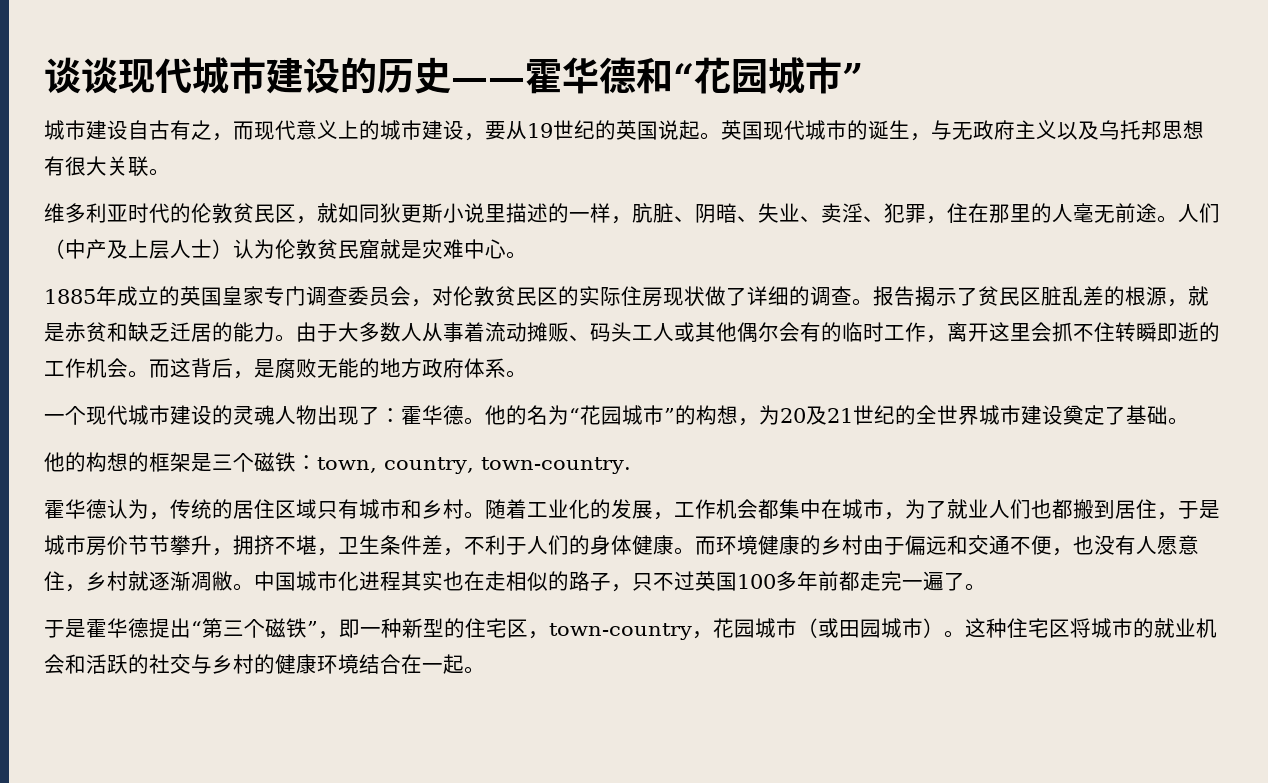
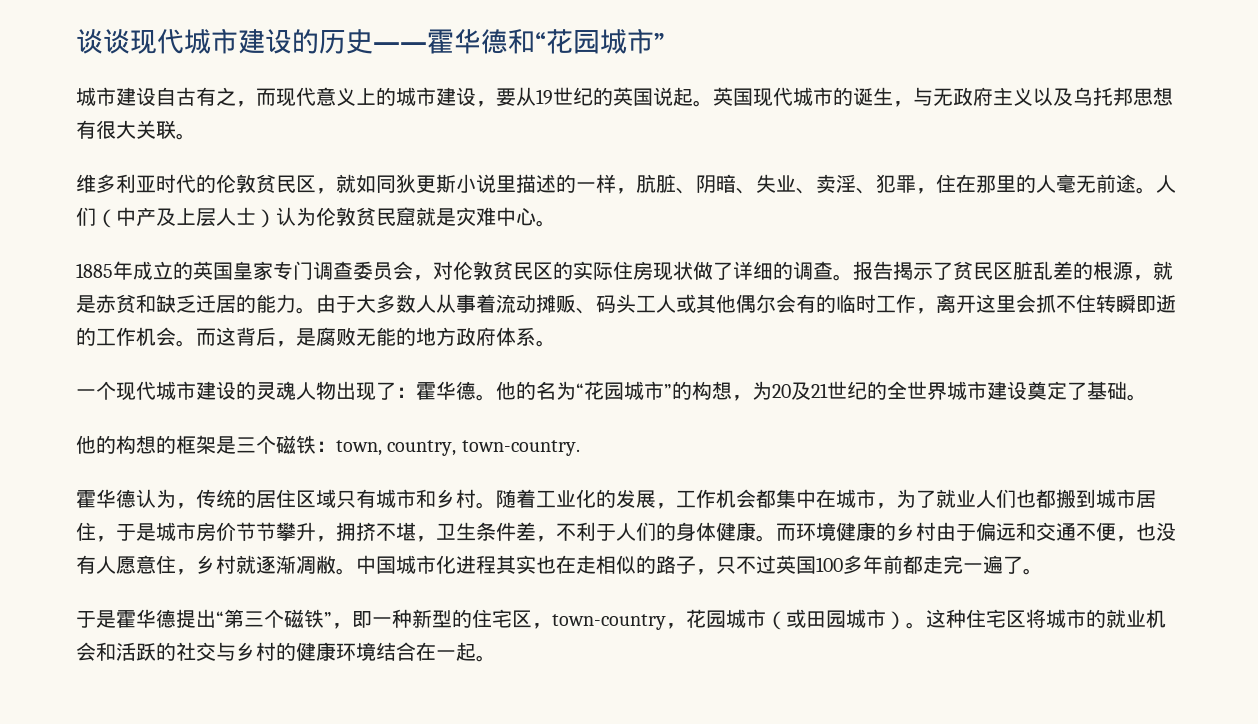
- 随着工业化的发展，工作机会都集中在城市，为了就业人们也都搬到居住，于是城市房价节节攀升，拥挤不堪，卫生条件差，不利于人们的身体健康。
+ 随着工业化的发展，工作机会都集中在城市，为了就业人们也都搬到城市居住，于是城市房价节节攀升，拥挤不堪，卫生条件差，不利于人们的身体健康。

